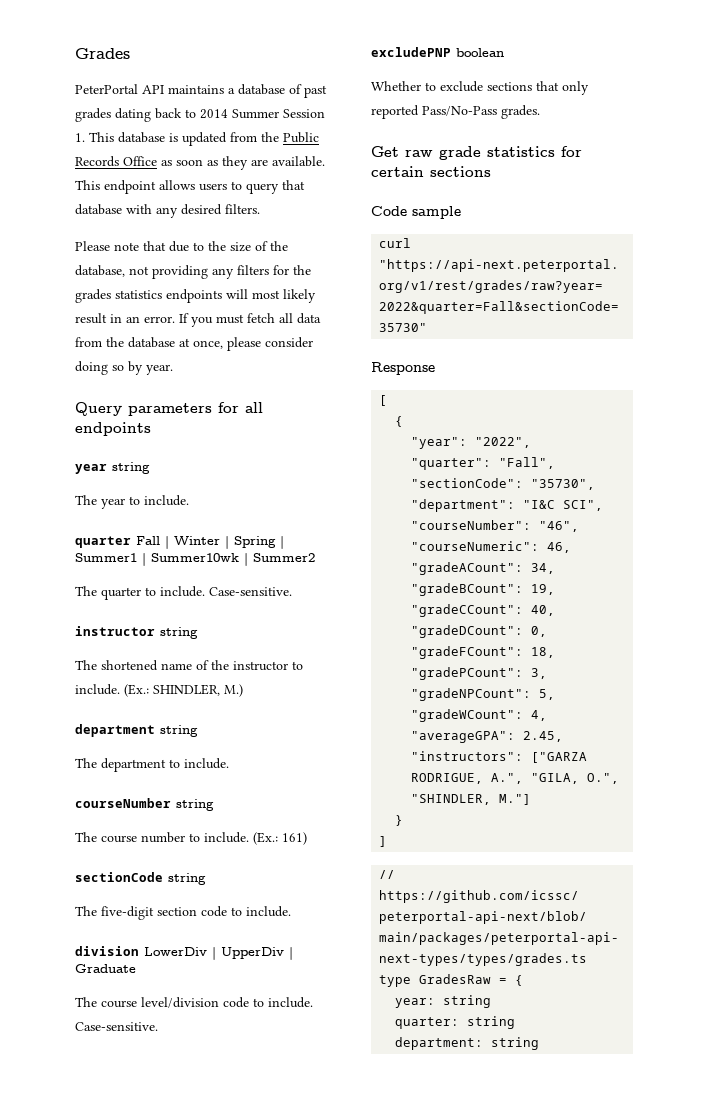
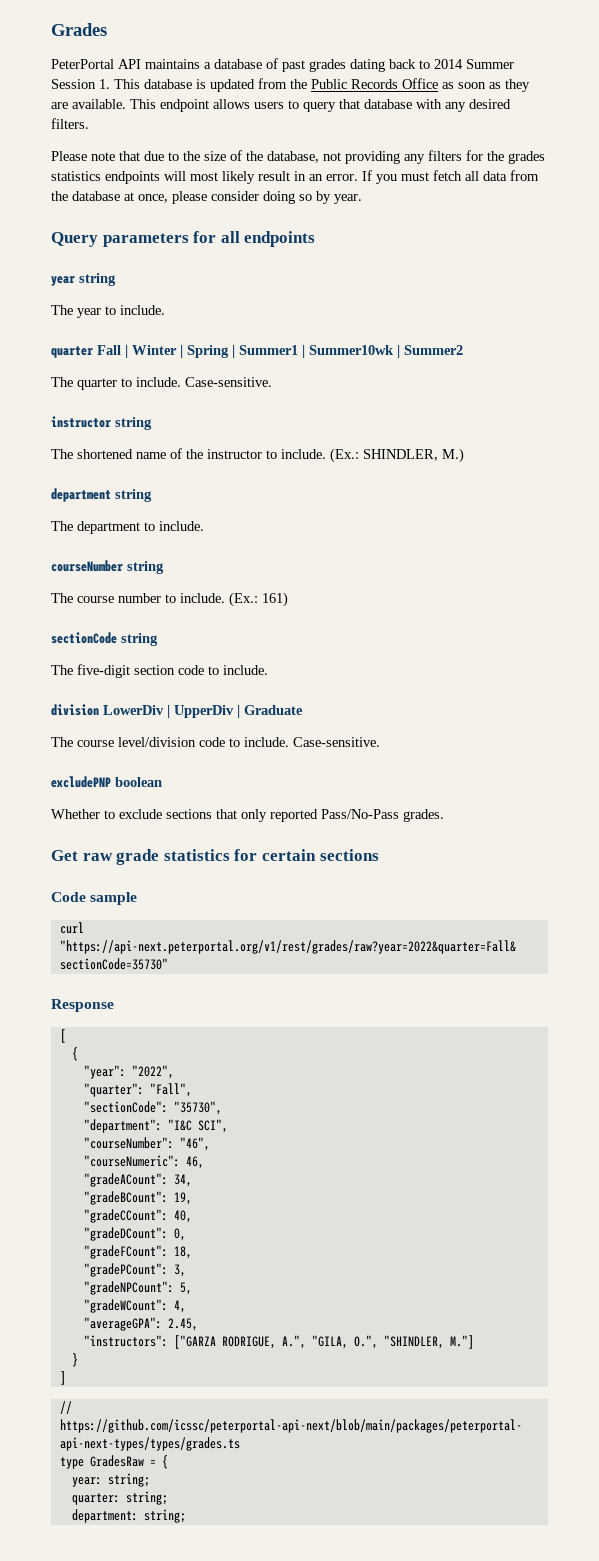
- year: string
+ year: string;
- quarter: string
+ quarter: string;
- department: string
+ department: string;

